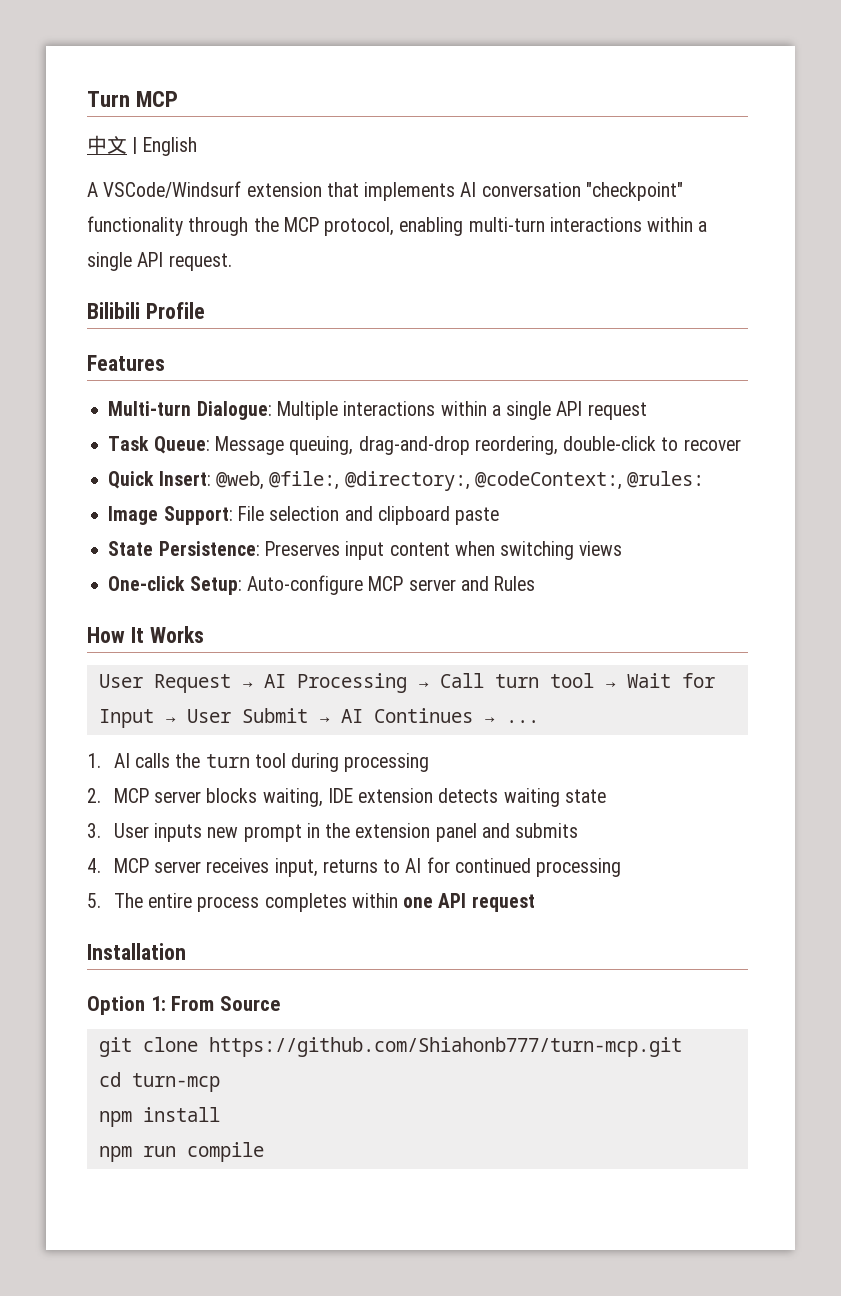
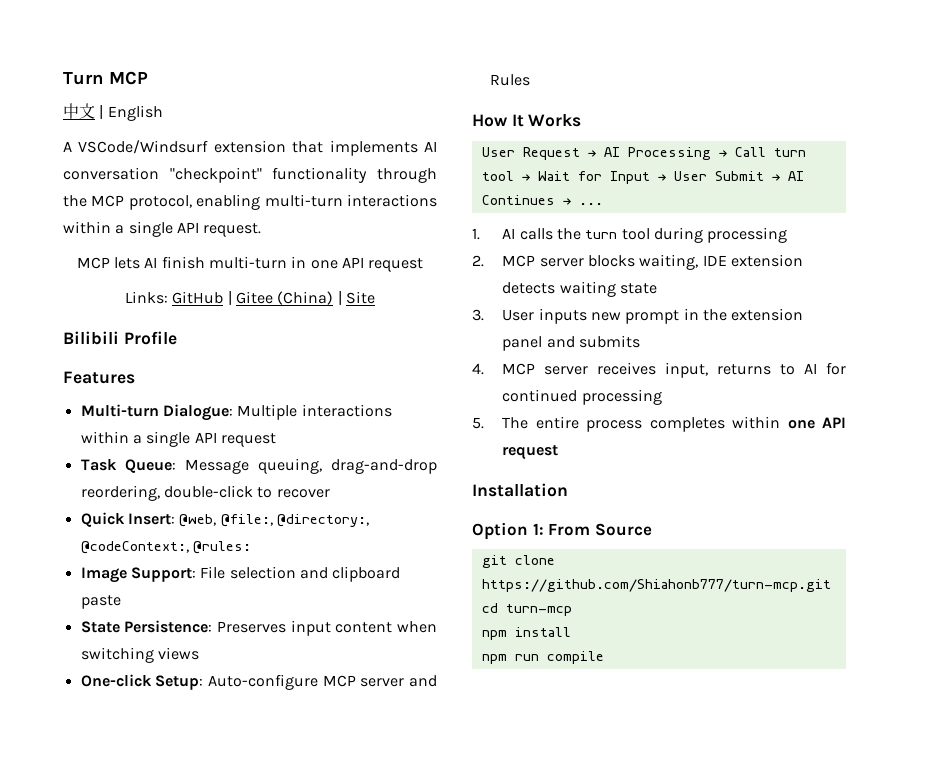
+ MCP lets AI finish multi-turn in one API request
+ Links: GitHub | Gitee (China) | Site

